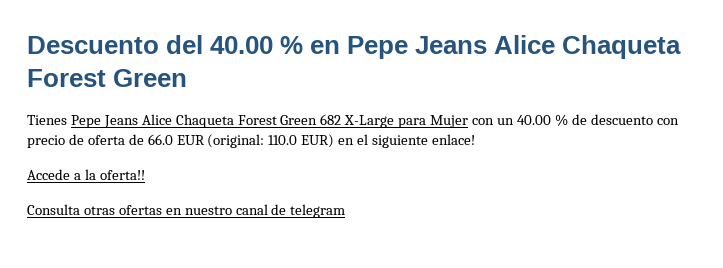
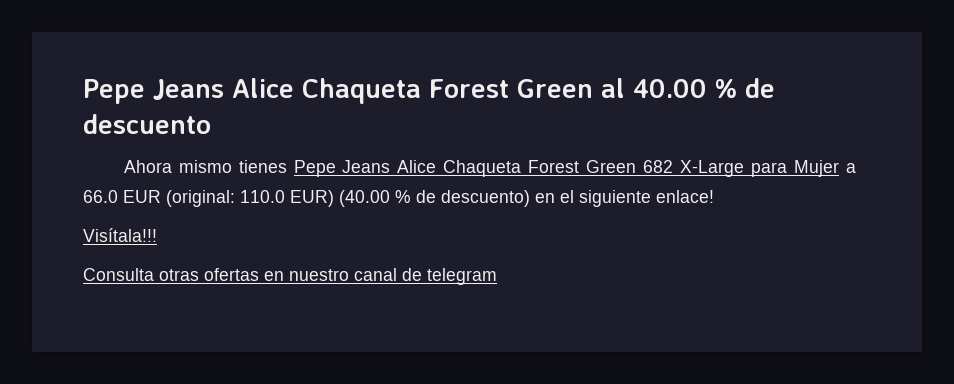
- Descuento del 40.00 % en Pepe Jeans Alice Chaqueta Forest Green
- Tienes Pepe Jeans Alice Chaqueta Forest Green 682 X-Large para Mujer con un 40.00 % de descuento con precio de oferta de 66.0 EUR (original: 110.0 EUR) en el siguiente enlace!
+ Pepe Jeans Alice Chaqueta Forest Green al 40.00 % de descuento
+ Ahora mismo tienes Pepe Jeans Alice Chaqueta Forest Green 682 X-Large para Mujer a 66.0 EUR (original: 110.0 EUR) (40.00 % de descuento) en el siguiente enlace!
- Accede a la oferta!!
+ Visítala!!!

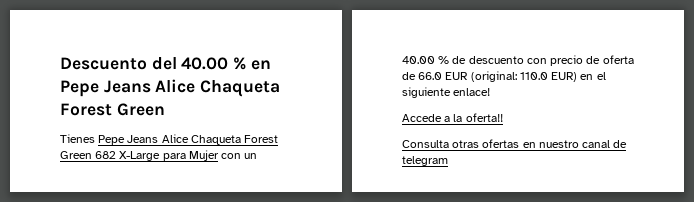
- Pepe Jeans Alice Chaqueta Forest Green al 40.00 % de descuento
- Ahora mismo tienes Pepe Jeans Alice Chaqueta Forest Green 682 X-Large para Mujer a 66.0 EUR (original: 110.0 EUR) (40.00 % de descuento) en el siguiente enlace!
+ Descuento del 40.00 % en Pepe Jeans Alice Chaqueta Forest Green
+ Tienes Pepe Jeans Alice Chaqueta Forest Green 682 X-Large para Mujer con un 40.00 % de descuento con precio de oferta de 66.0 EUR (original: 110.0 EUR) en el siguiente enlace!
- Visítala!!!
+ Accede a la oferta!!

